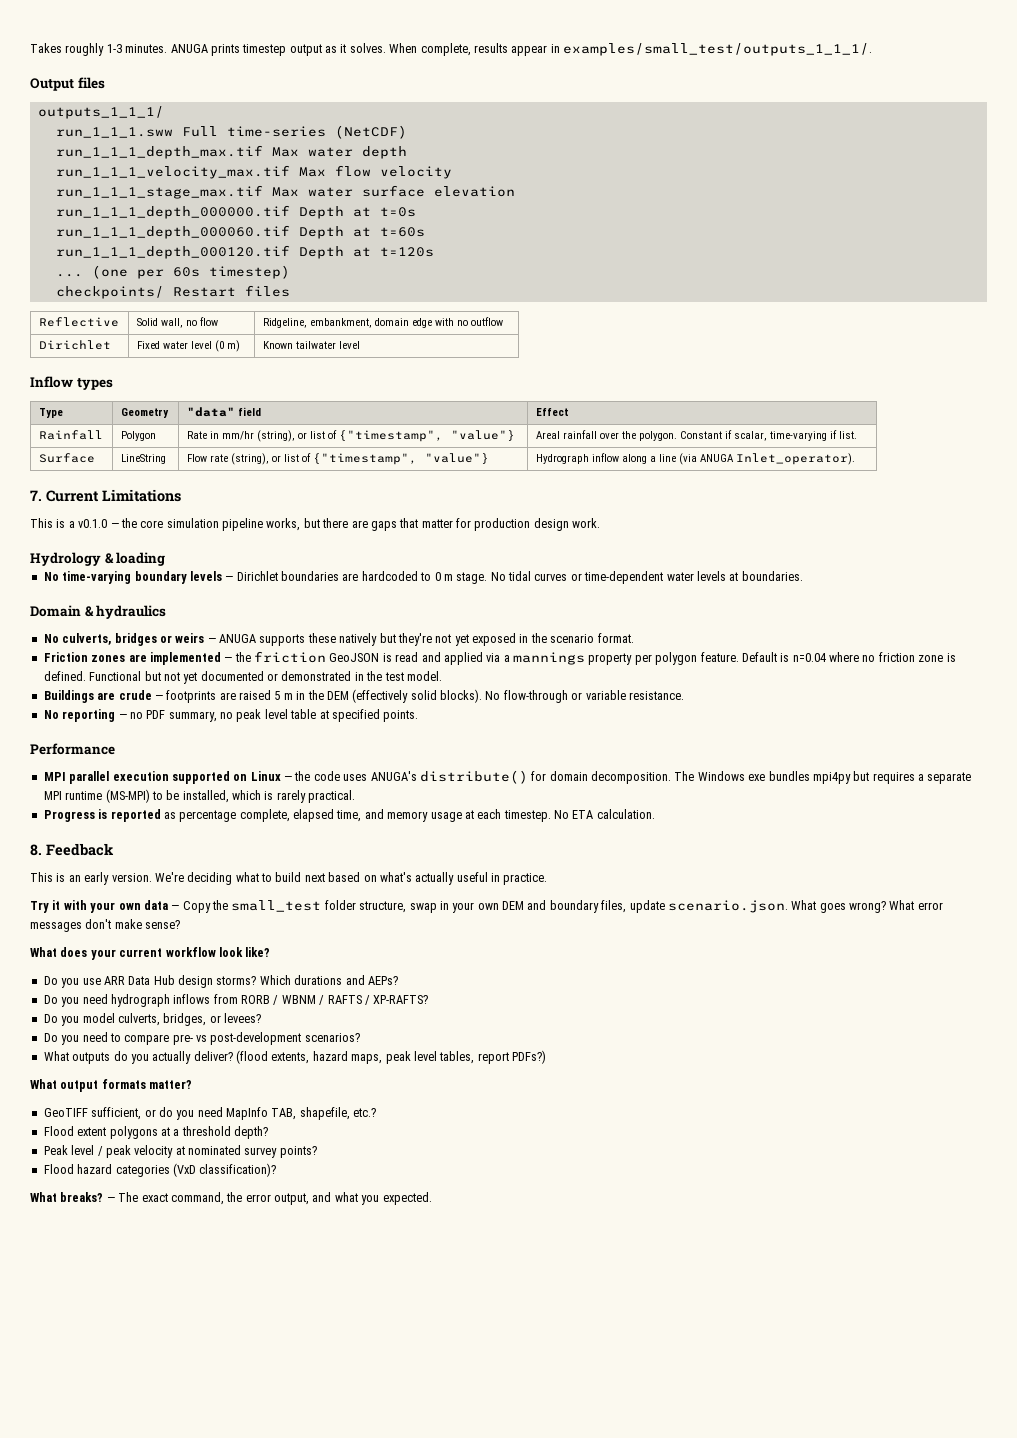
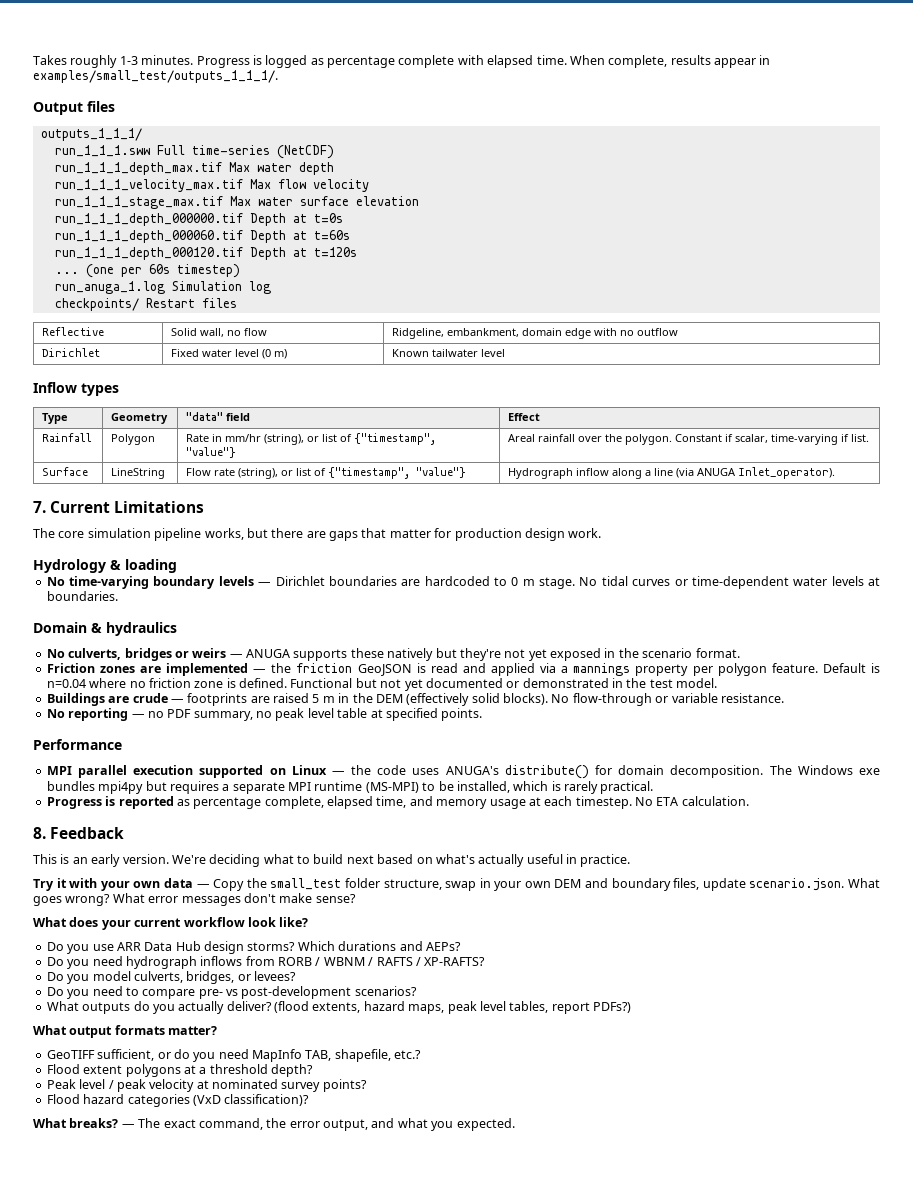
- ANUGA prints timestep output as it solves.
+ Progress is logged as percentage complete with elapsed time.
+ run_anuga_1.log Simulation log
- This is a v0.1.0 — the core simulation pipeline works, but there are gaps that matter for production design work.
+ The core simulation pipeline works, but there are gaps that matter for production design work.

